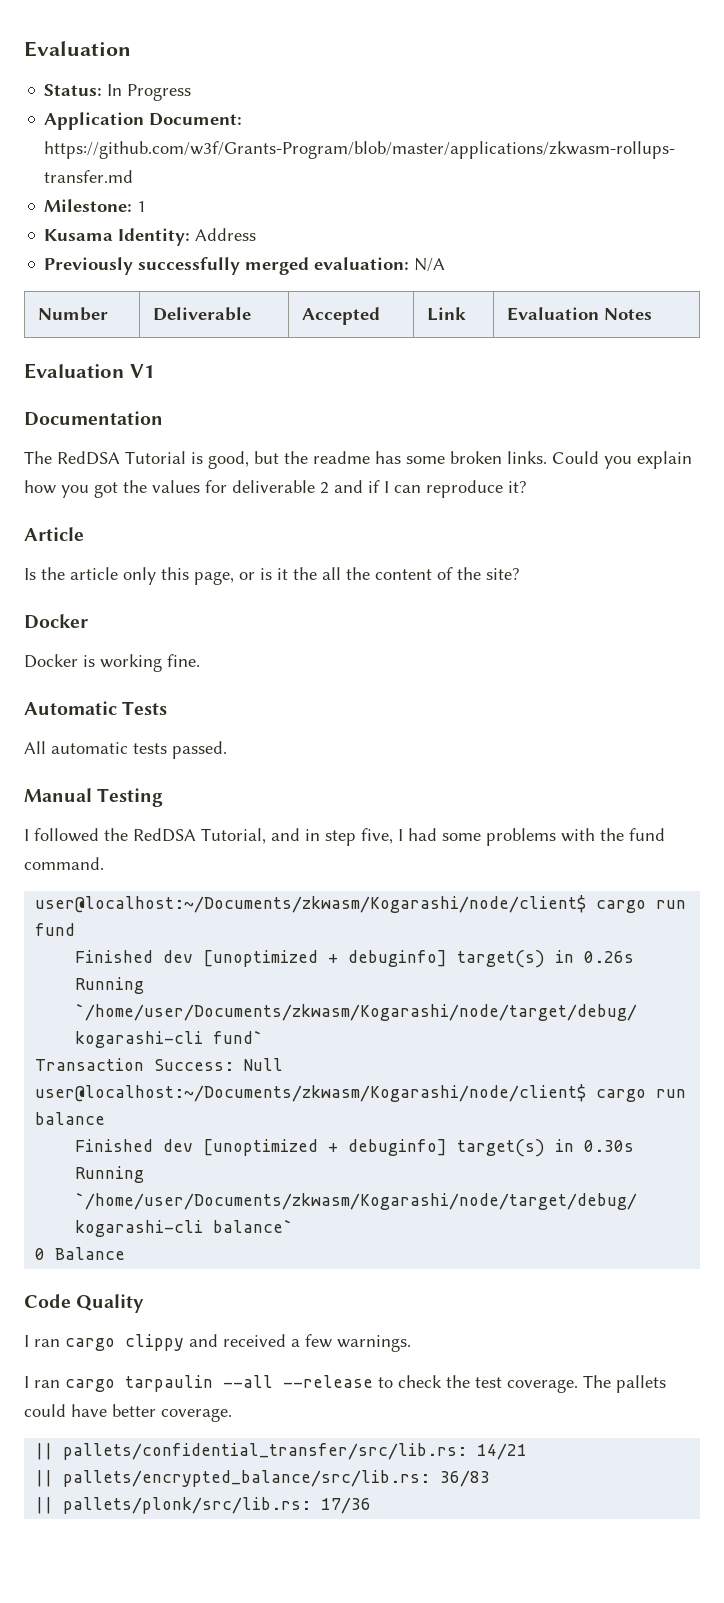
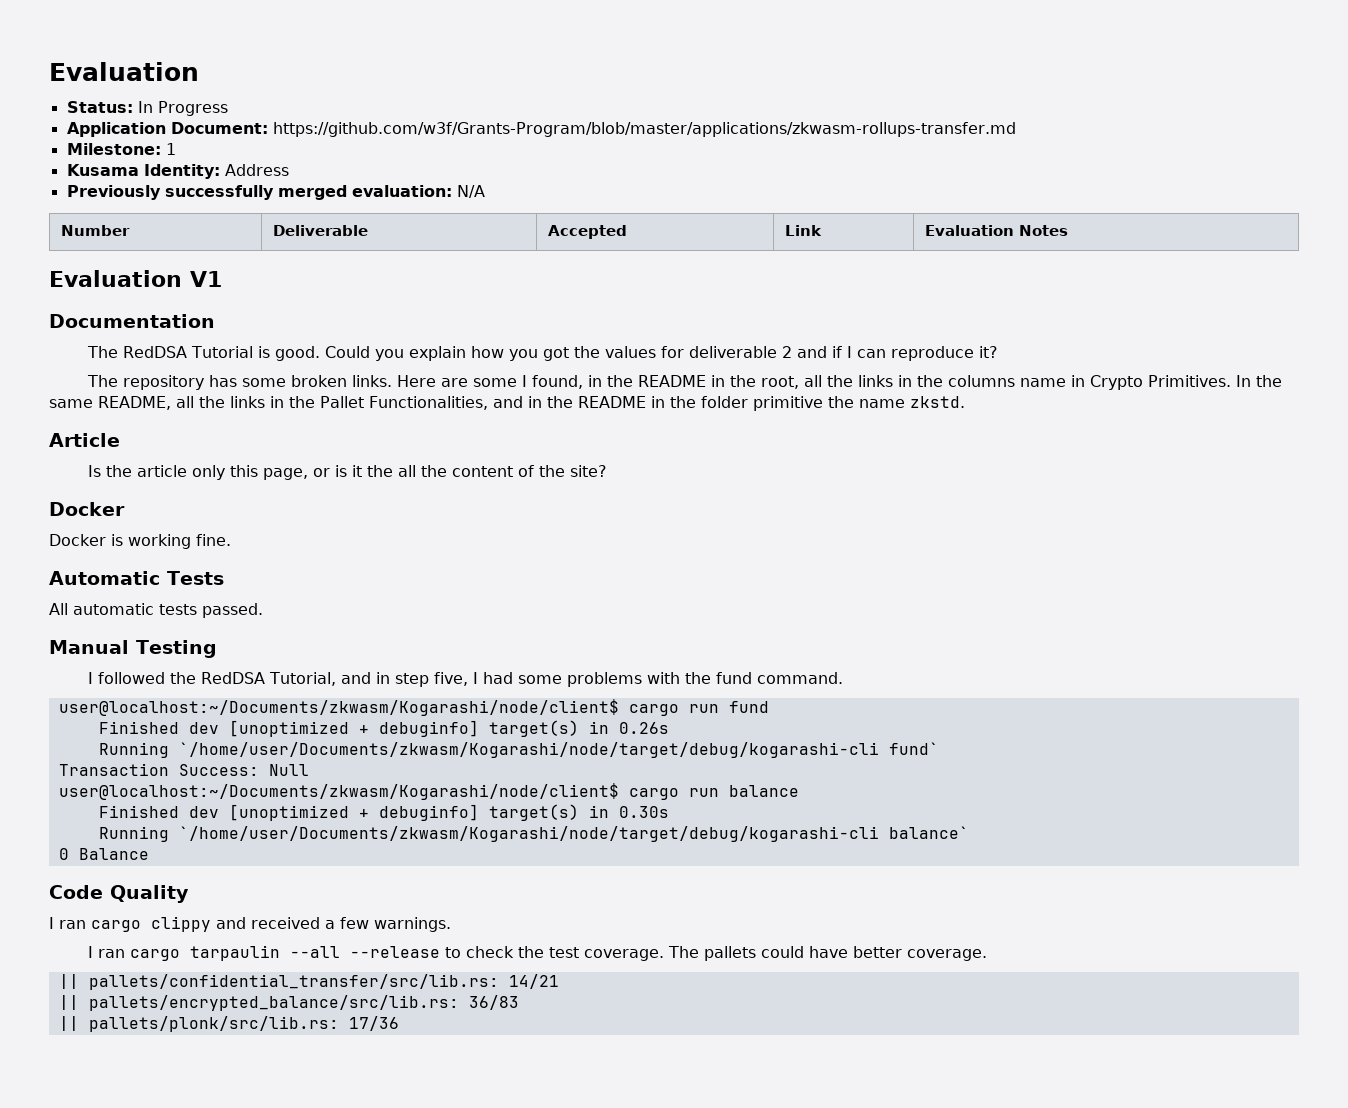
- The RedDSA Tutorial is good, but the readme has some broken links.
+ The RedDSA Tutorial is good.
+ The repository has some broken links. Here are some I found, in the README in the root, all the links in the columns name in Crypto Primitives. In the same README, all the links in the Pallet Functionalities, and in the README in the folder primitive the name zkstd.

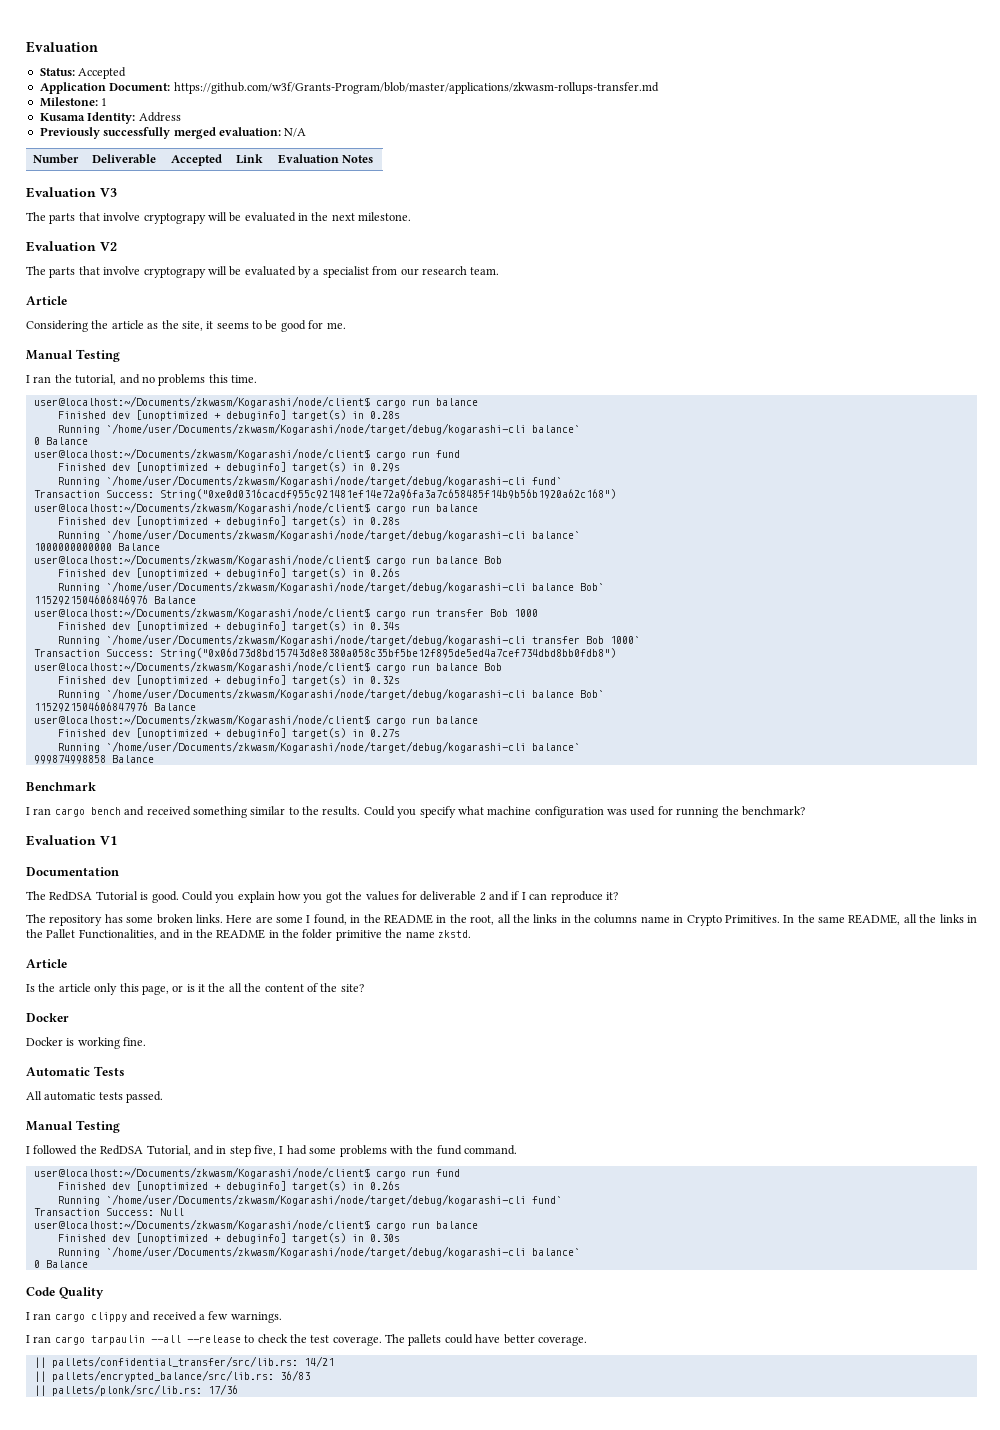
- Status: In Progress
+ Status: Accepted
+ Evaluation V3
+ The parts that involve cryptograpy will be evaluated in the next milestone.
+ Evaluation V2
+ The parts that involve cryptograpy will be evaluated by a specialist from our research team.
+ Article
+ Considering the article as the site, it seems to be good for me.
+ Manual Testing
+ I ran the tutorial, and no problems this time.
+ user@localhost:~/Documents/zkwasm/Kogarashi/node/client$ cargo run balance
+ Finished dev [unoptimized + debuginfo] target(s) in 0.28s
+ Running `/home/user/Documents/zkwasm/Kogarashi/node/target/debug/kogarashi-cli balance`
+ 0 Balance
+ user@localhost:~/Documents/zkwasm/Kogarashi/node/client$ cargo run fund
+ Finished dev [unoptimized + debuginfo] target(s) in 0.29s
+ Running `/home/user/Documents/zkwasm/Kogarashi/node/target/debug/kogarashi-cli fund`
+ Transaction Success: String("0xe0d0316cacdf955c921481ef14e72a96fa3a7c658485f14b9b56b1920a62c168")
+ user@localhost:~/Documents/zkwasm/Kogarashi/node/client$ cargo run balance
+ Finished dev [unoptimized + debuginfo] target(s) in 0.28s
+ Running `/home/user/Documents/zkwasm/Kogarashi/node/target/debug/kogarashi-cli balance`
+ 1000000000000 Balance
+ user@localhost:~/Documents/zkwasm/Kogarashi/node/client$ cargo run balance Bob
+ Finished dev [unoptimized + debuginfo] target(s) in 0.26s
+ Running `/home/user/Documents/zkwasm/Kogarashi/node/target/debug/kogarashi-cli balance Bob`
+ 1152921504606846976 Balance
+ user@localhost:~/Documents/zkwasm/Kogarashi/node/client$ cargo run transfer Bob 1000
+ Finished dev [unoptimized + debuginfo] target(s) in 0.34s
+ Running `/home/user/Documents/zkwasm/Kogarashi/node/target/debug/kogarashi-cli transfer Bob 1000`
+ Transaction Success: String("0x06d73d8bd15743d8e8380a058c35bf5be12f895de5ed4a7cef734dbd8bb0fdb8")
+ user@localhost:~/Documents/zkwasm/Kogarashi/node/client$ cargo run balance Bob
+ Finished dev [unoptimized + debuginfo] target(s) in 0.32s
+ Running `/home/user/Documents/zkwasm/Kogarashi/node/target/debug/kogarashi-cli balance Bob`
+ 1152921504606847976 Balance
+ user@localhost:~/Documents/zkwasm/Kogarashi/node/client$ cargo run balance
+ Finished dev [unoptimized + debuginfo] target(s) in 0.27s
+ Running `/home/user/Documents/zkwasm/Kogarashi/node/target/debug/kogarashi-cli balance`
+ 999874998858 Balance
+ Benchmark
+ I ran cargo bench and received something similar to the results. Could you specify what machine configuration was used for running the benchmark?

